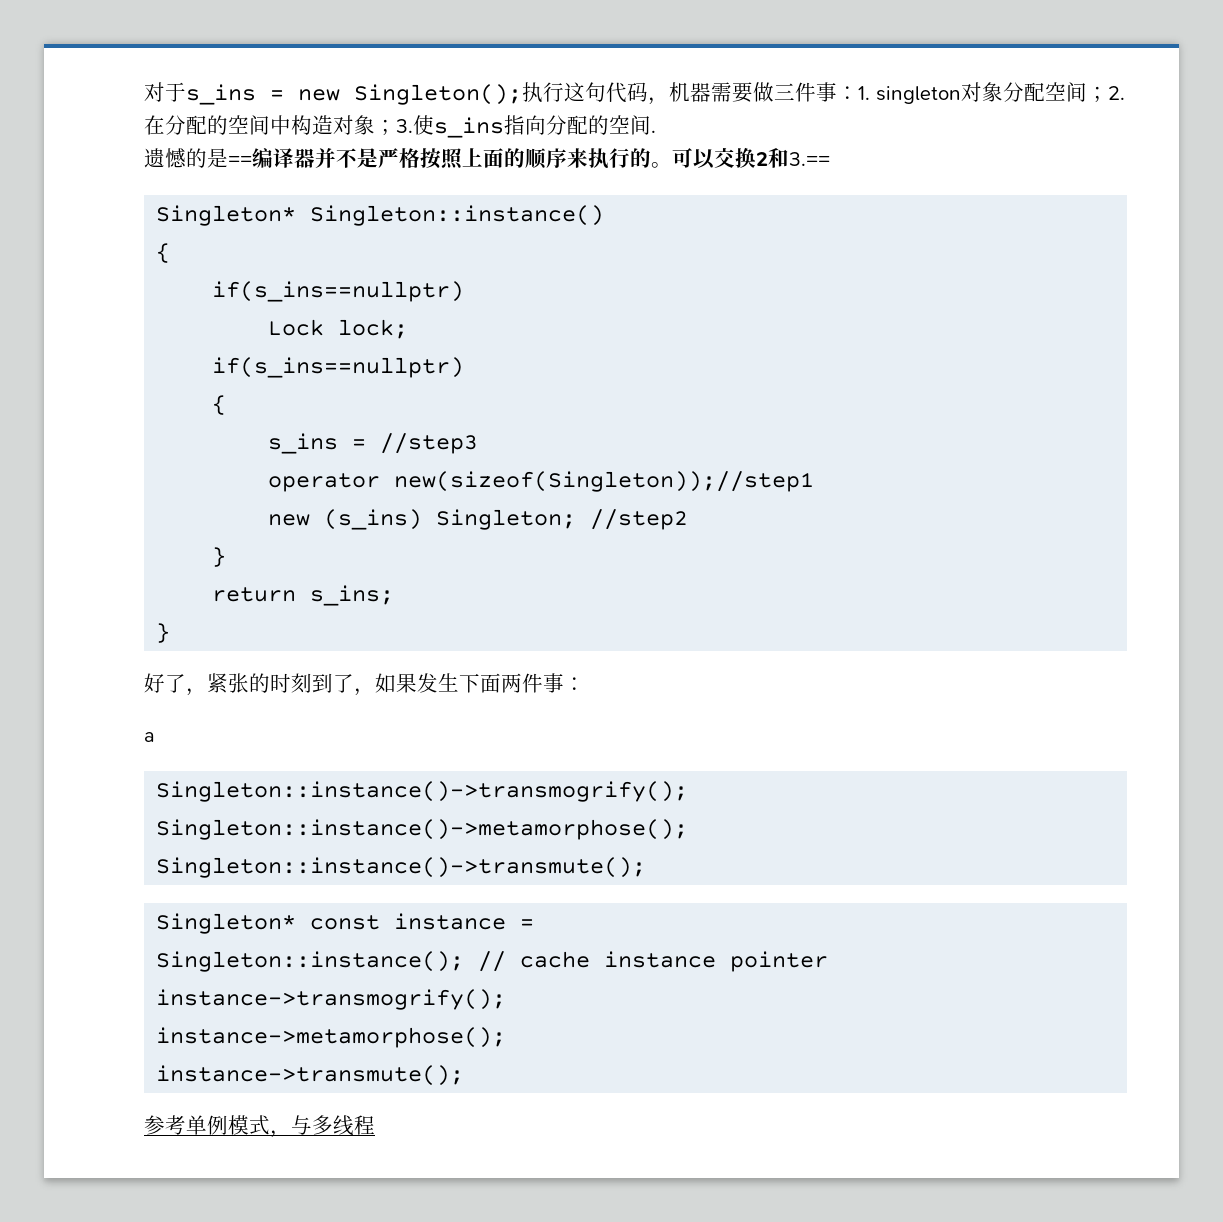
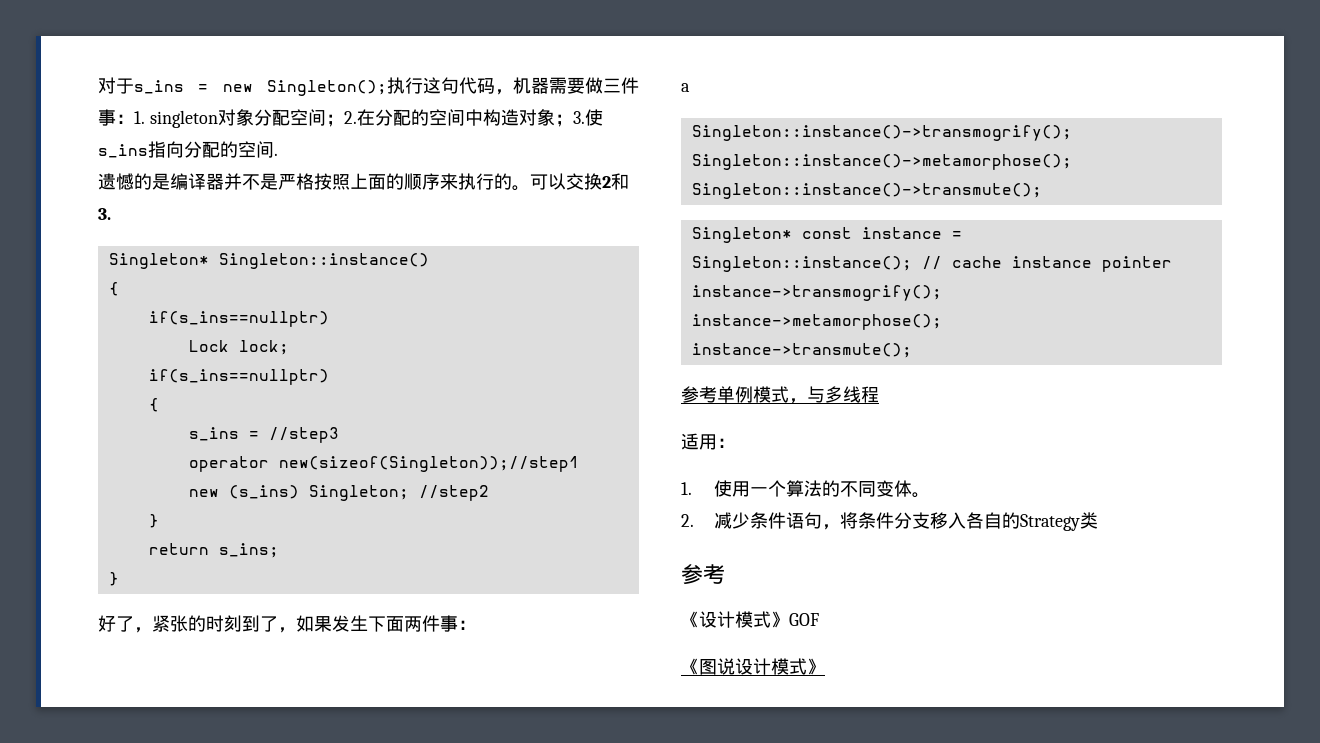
- 遗憾的是==编译器并不是严格按照上面的顺序来执行的。
+ 遗憾的是编译器并不是严格按照上面的顺序来执行的。
- 可以交换2和3.==
+ 可以交换2和3.
+ 适用：
+ 1.使用一个算法的不同变体。
+ 2.减少条件语句，将条件分支移入各自的Strategy类
+ 参考
+ 《设计模式》GOF
+ 《图说设计模式》

